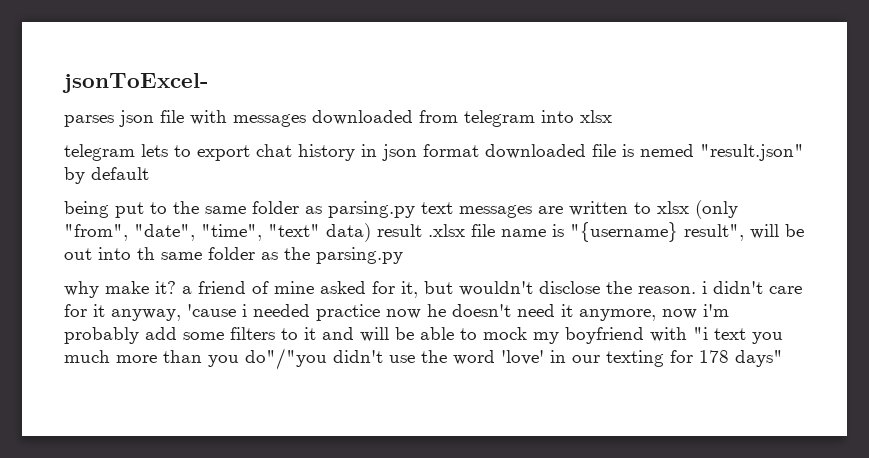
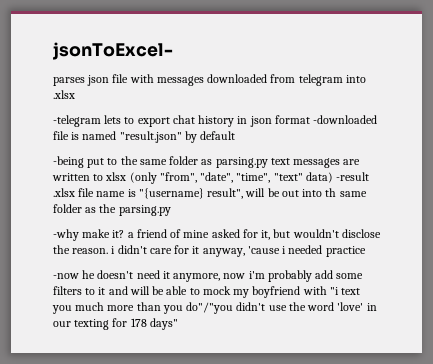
- parses json file with messages downloaded from telegram into xlsx
- telegram lets to export chat history in json format downloaded file is nemed "result.json" by default
+ parses json file with messages downloaded from telegram into .xlsx
+ -telegram lets to export chat history in json format -downloaded file is named "result.json" by default
- being put to the same folder as parsing.py text messages are written to xlsx (only "from", "date", "time", "text" data) result .xlsx file name is "{username} result", will be out into th same folder as the parsing.py
+ -being put to the same folder as parsing.py text messages are written to xlsx (only "from", "date", "time", "text" data) -result .xlsx file name is "{username} result", will be out into th same folder as the parsing.py
- why make it? a friend of mine asked for it, but wouldn't disclose the reason. i didn't care for it anyway, 'cause i needed practice now he doesn't need it anymore, now i'm probably add some filters to it and will be able to mock my boyfriend with "i text you much more than you do"/"you didn't use the word 'love' in our texting for 178 days"
+ -why make it? a friend of mine asked for it, but wouldn't disclose the reason. i didn't care for it anyway, 'cause i needed practice
+ -now he doesn't need it anymore, now i'm probably add some filters to it and will be able to mock my boyfriend with "i text you much more than you do"/"you didn't use the word 'love' in our texting for 178 days"

